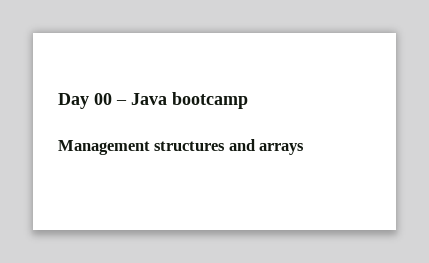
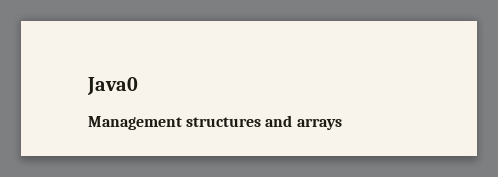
- Day 00 – Java bootcamp
+ Java0

